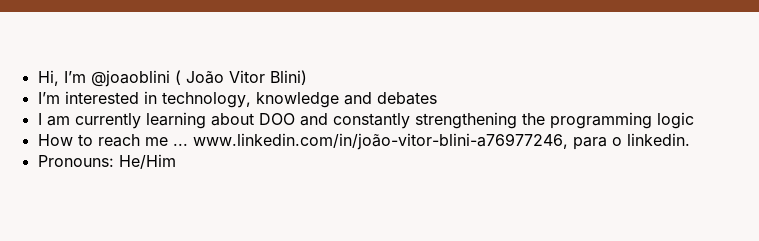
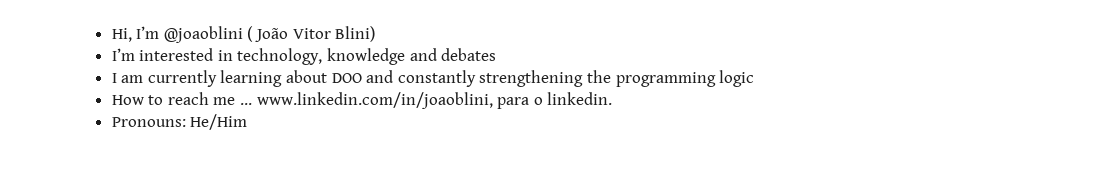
- How to reach me ... www.linkedin.com/in/joão-vitor-blini-a76977246, para o linkedin.
+ How to reach me ... www.linkedin.com/in/joaoblini, para o linkedin.

